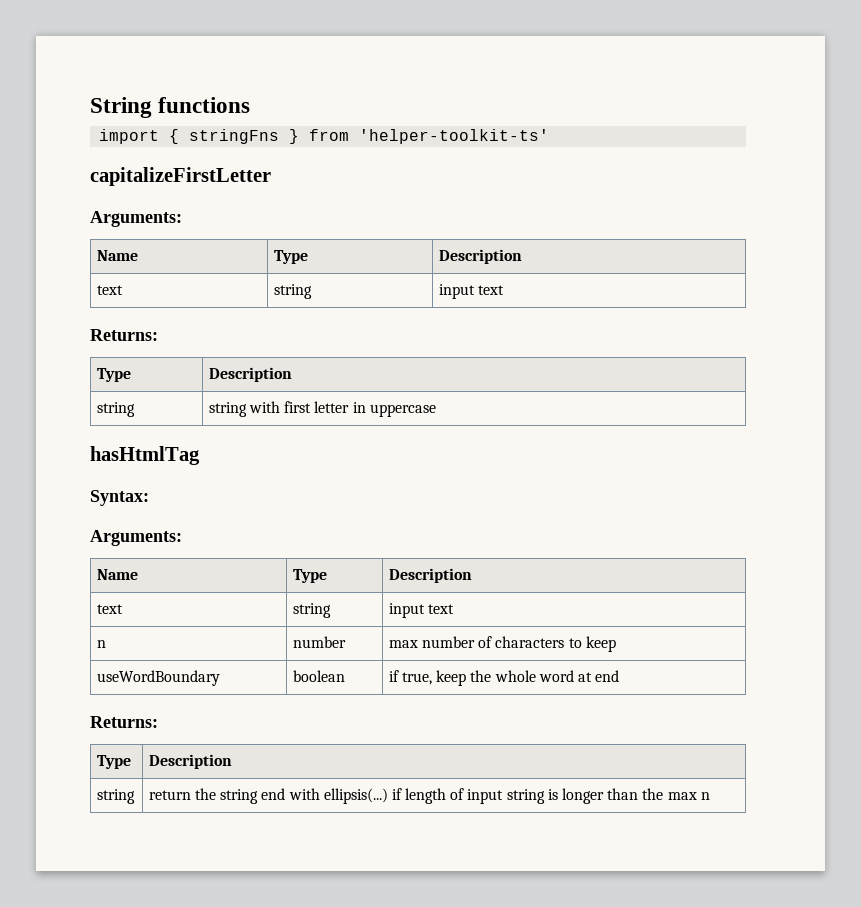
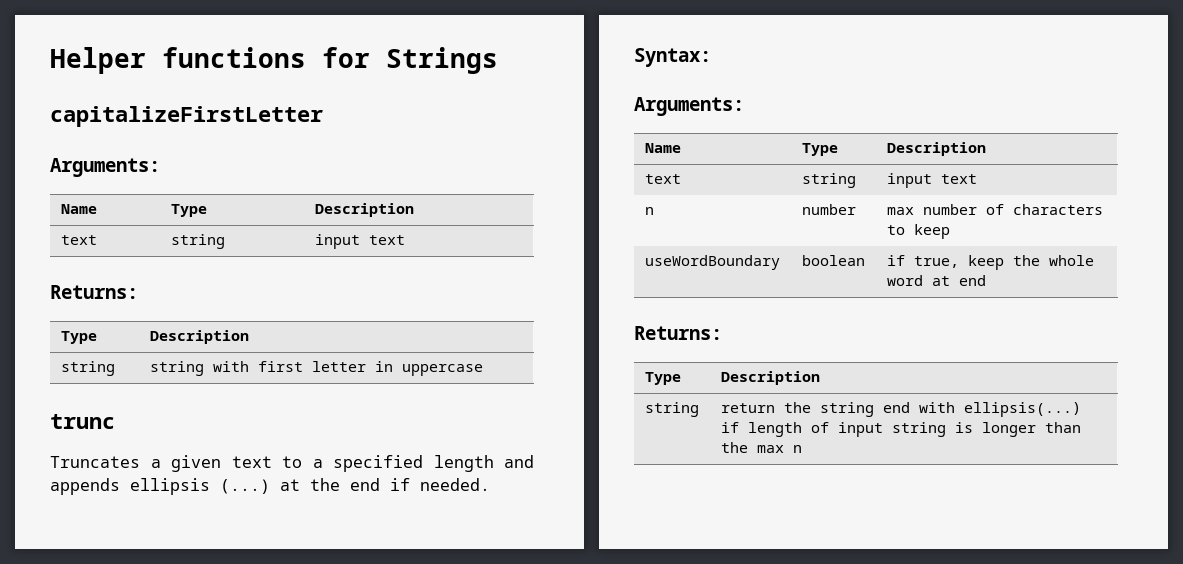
- String functions
- import { stringFns } from 'helper-toolkit-ts'
+ Helper functions for Strings
- hasHtmlTag
+ trunc
+ Truncates a given text to a specified length and appends ellipsis (...) at the end if needed.

